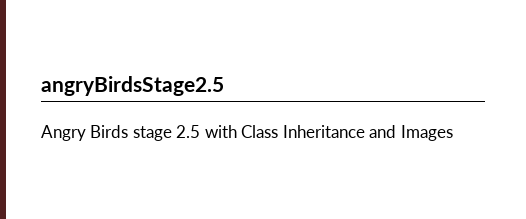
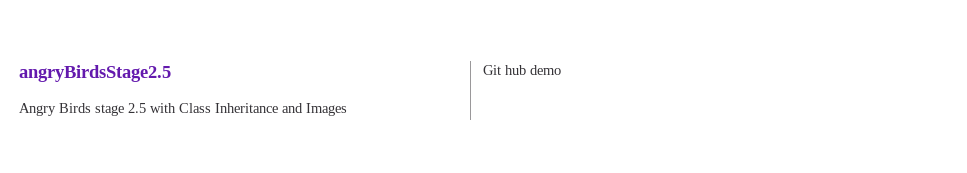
+ Git hub demo

